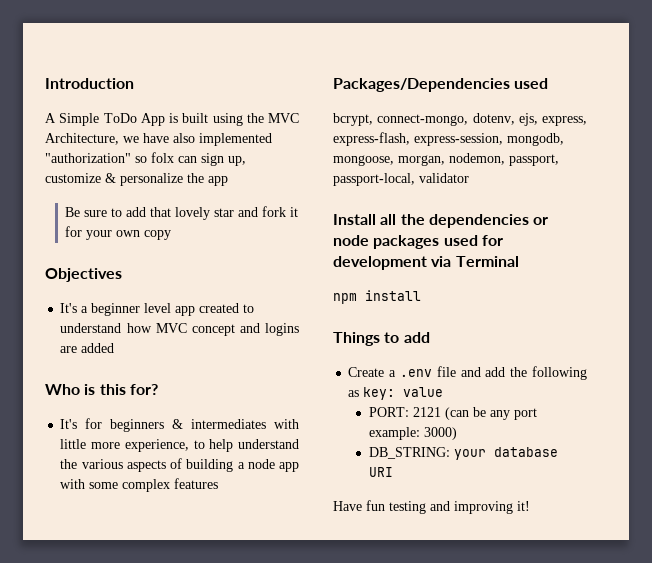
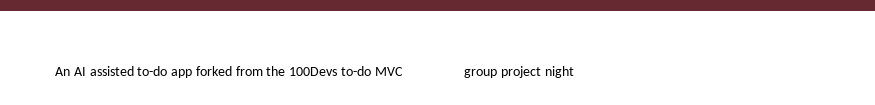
- Introduction
- A Simple ToDo App is built using the MVC Architecture, we have also implemented "authorization" so folx can sign up, customize & personalize the app
- Be sure to add that lovely star and fork it for your own copy
- Objectives
- It's a beginner level app created to understand how MVC concept and logins are added
- Who is this for?
- It's for beginners & intermediates with little more experience, to help understand the various aspects of building a node app with some complex features
- Packages/Dependencies used
- bcrypt, connect-mongo, dotenv, ejs, express, express-flash, express-session, mongodb, mongoose, morgan, nodemon, passport, passport-local, validator
- Install all the dependencies or node packages used for development via Terminal
- npm install
- Things to add
- Create a .env file and add the following as key: value
- PORT: 2121 (can be any port example: 3000)
- DB_STRING: your database URI
- Have fun testing and improving it!
+ An AI assisted to-do app forked from the 100Devs to-do MVC group project night

